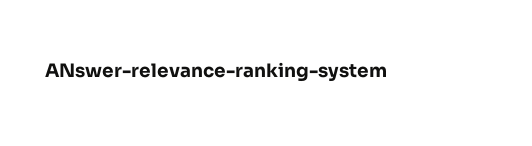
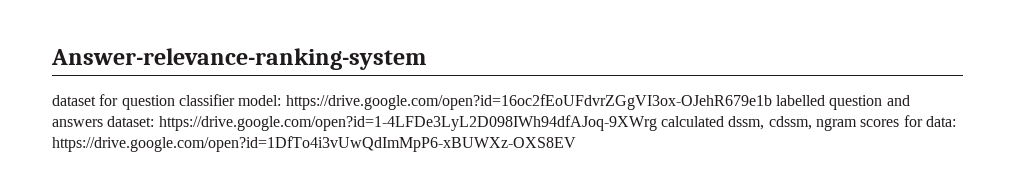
- ANswer-relevance-ranking-system
+ Answer-relevance-ranking-system
+ dataset for question classifier model: https://drive.google.com/open?id=16oc2fEoUFdvrZGgVI3ox-OJehR679e1b labelled question and answers dataset: https://drive.google.com/open?id=1-4LFDe3LyL2D098IWh94dfAJoq-9XWrg calculated dssm, cdssm, ngram scores for data: https://drive.google.com/open?id=1DfTo4i3vUwQdImMpP6-xBUWXz-OXS8EV

